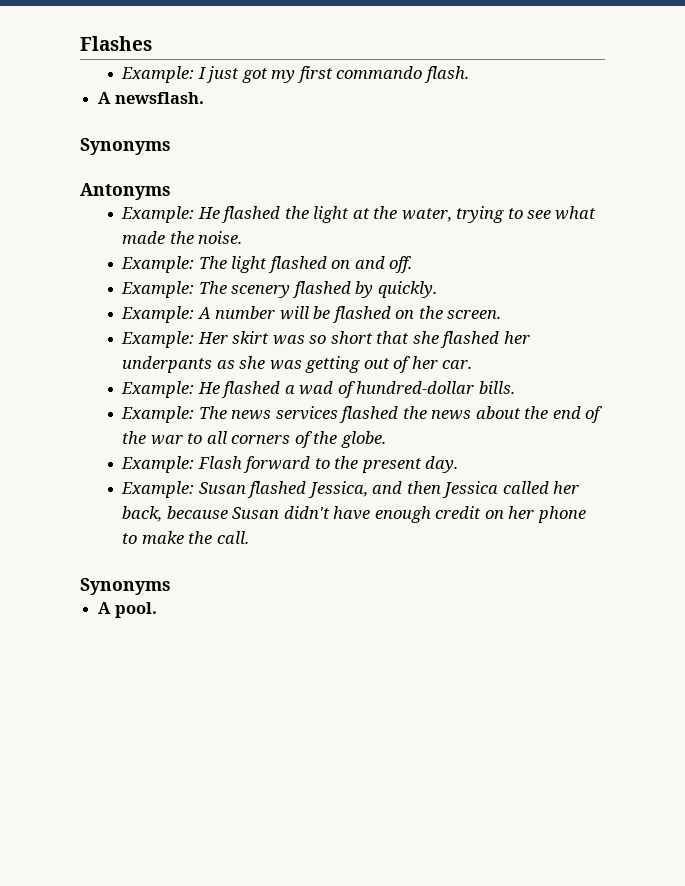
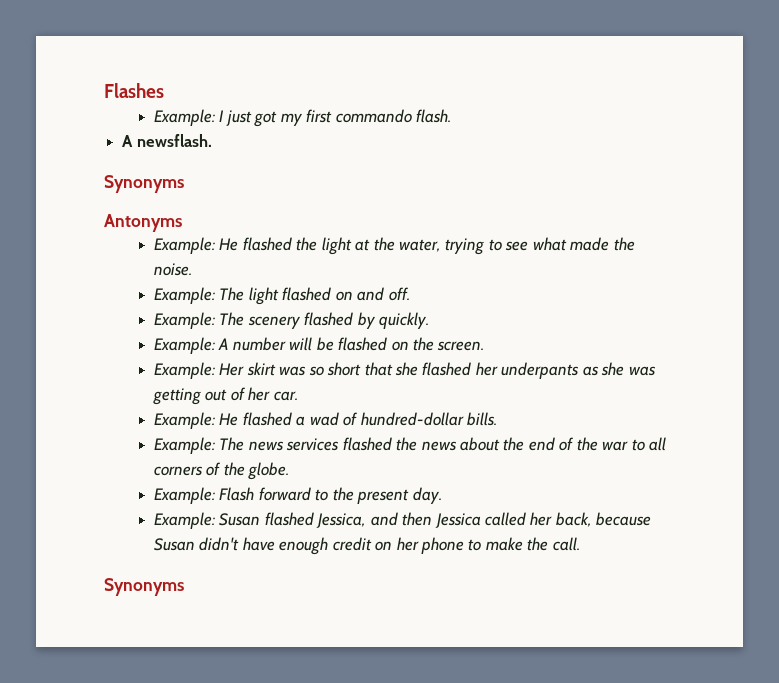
- A pool.

